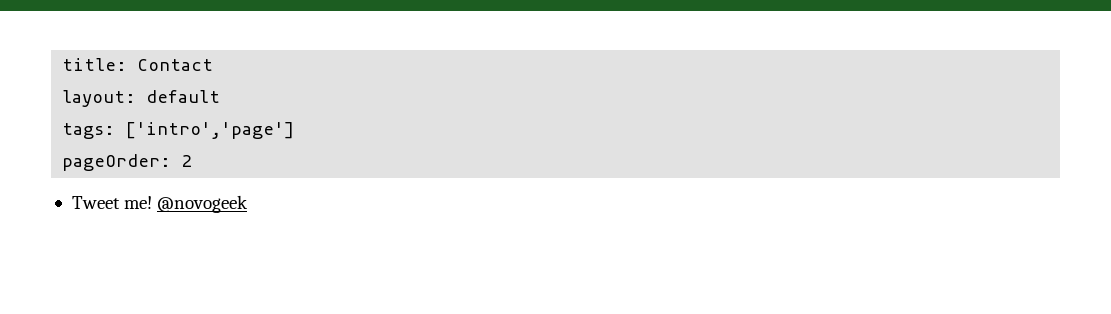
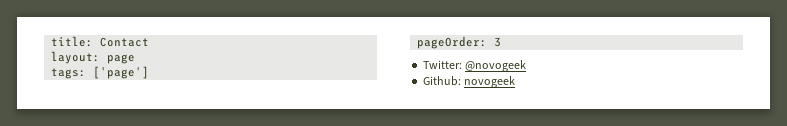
- layout: default
+ layout: page
- tags: ['intro','page']
+ tags: ['page']
- pageOrder: 2
- Tweet me! @novogeek
+ pageOrder: 3
+ Twitter: @novogeek
+ Github: novogeek

